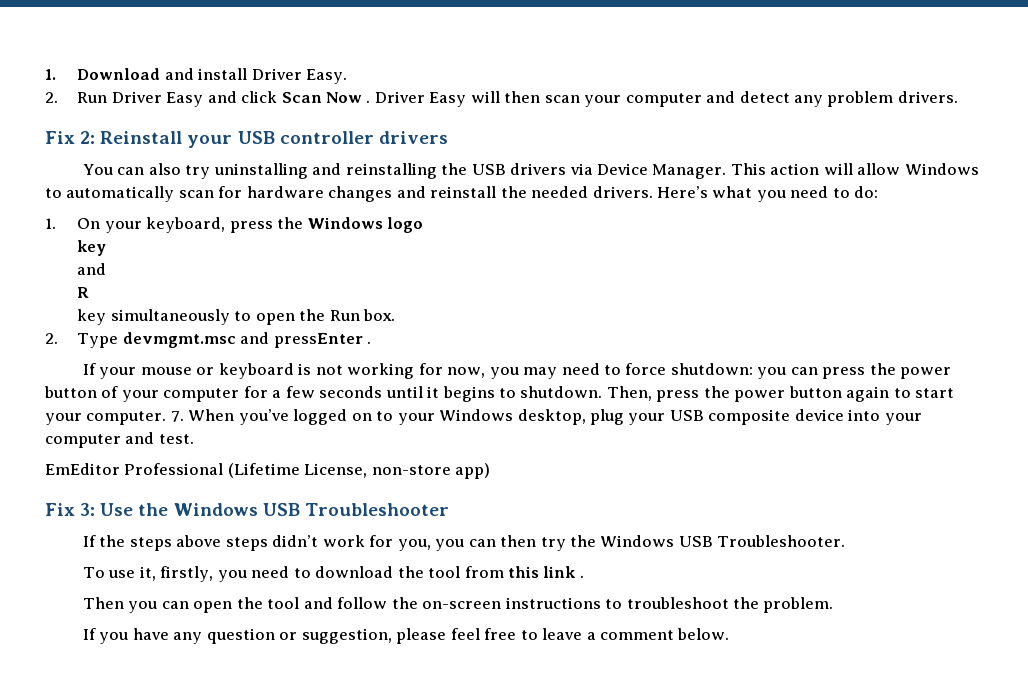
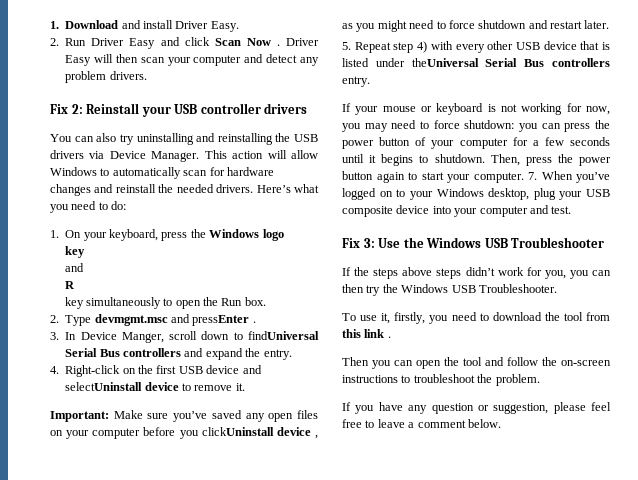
+ 3. In Device Manger, scroll down to findUniversal Serial Bus controllers and expand the entry.
+ 4. Right-click on the first USB device and selectUninstall device to remove it.
+ Important: Make sure you’ve saved any open files on your computer before you clickUninstall device , as you might need to force shutdown and restart later.
+ 5. Repeat step 4) with every other USB device that is listed under theUniversal Serial Bus controllers entry.
- EmEditor Professional (Lifetime License, non-store app)

